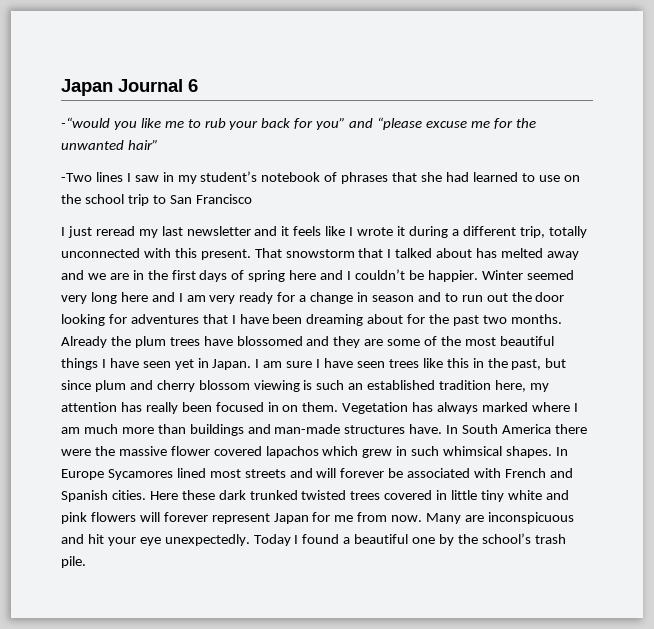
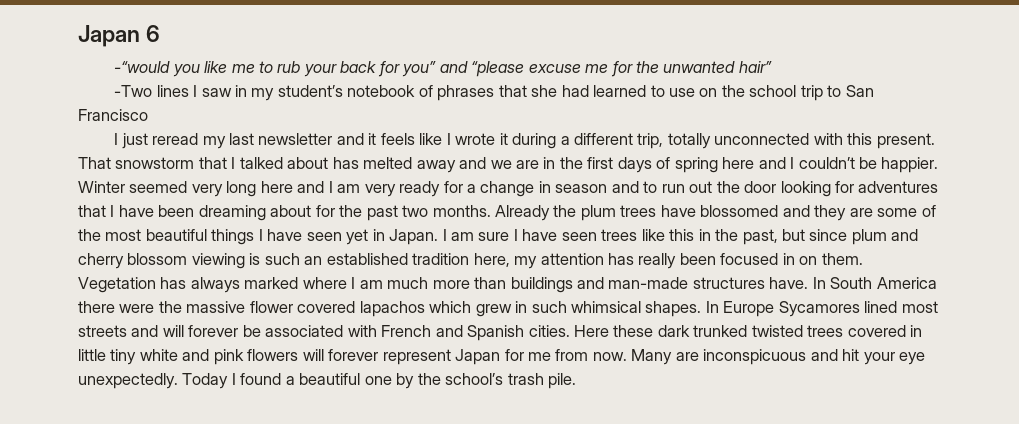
- Japan Journal 6
+ Japan 6

